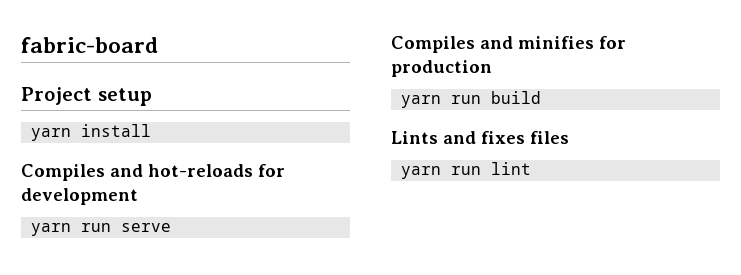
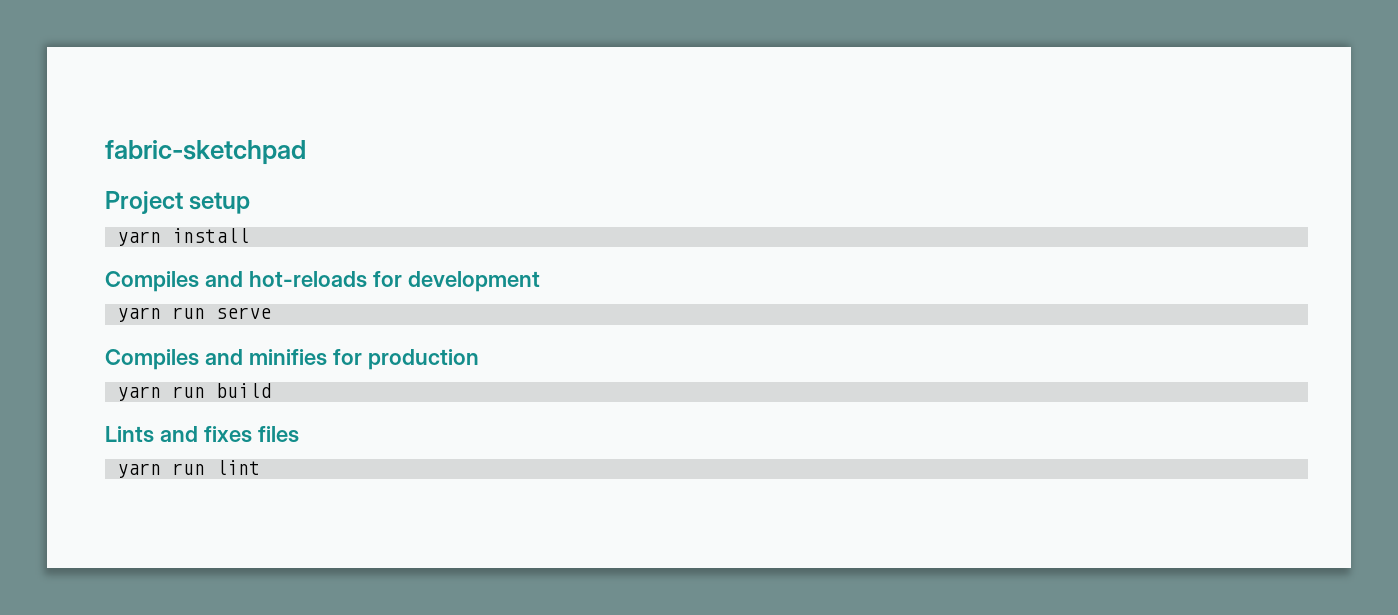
- fabric-board
+ fabric-sketchpad

